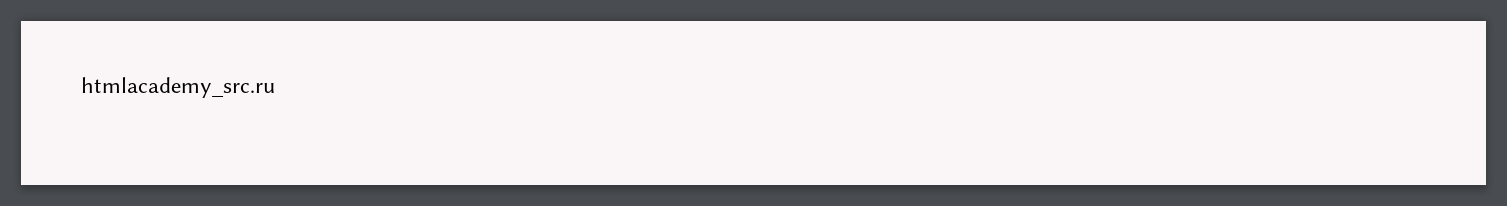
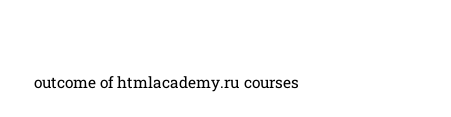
- htmlacademy_src.ru
+ outcome of htmlacademy.ru courses

